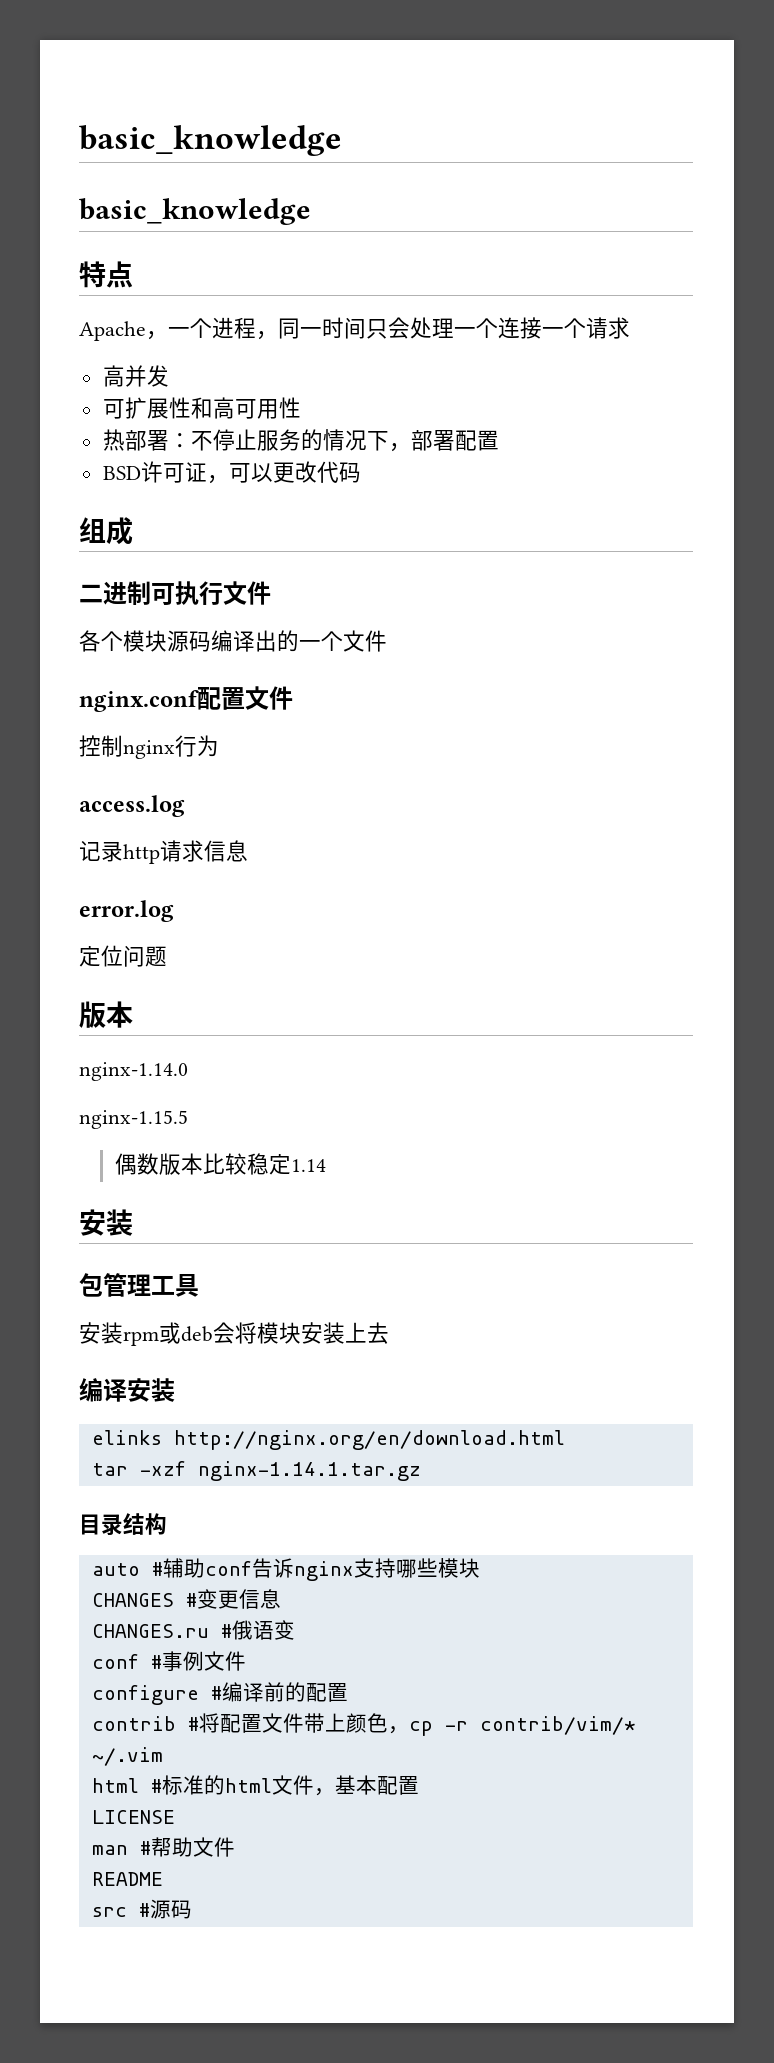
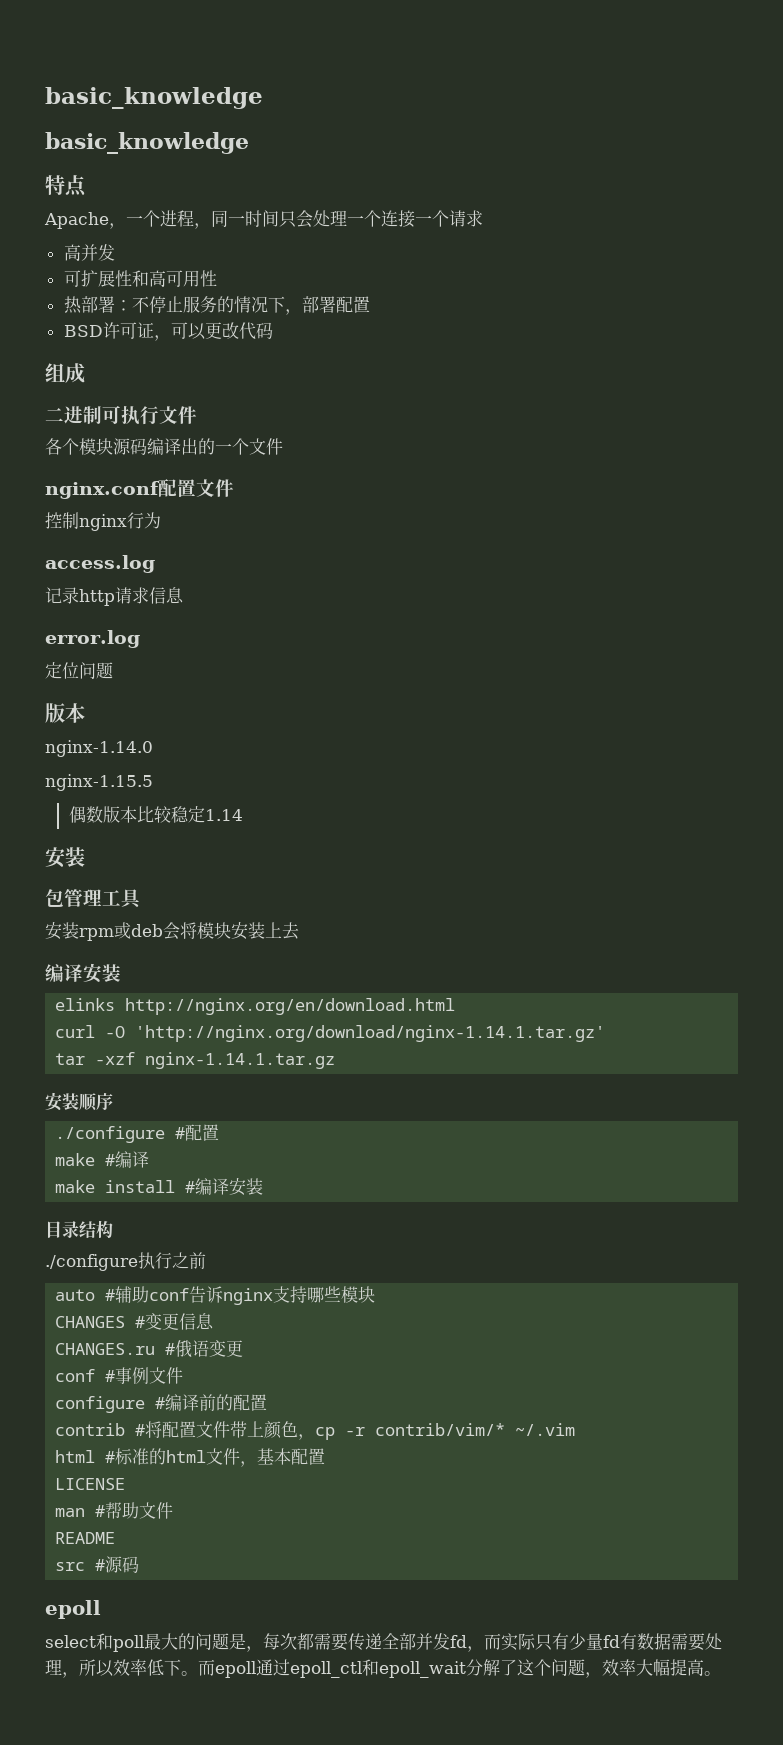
+ curl -O 'http://nginx.org/download/nginx-1.14.1.tar.gz'
+ 安装顺序
+ ./configure #配置
+ make #编译
+ make install #编译安装
+ ./configure执行之前
- CHANGES.ru #俄语变
+ CHANGES.ru #俄语变更
  src #源码
+ epoll
+ select和poll最大的问题是，每次都需要传递全部并发fd，而实际只有少量fd有数据需要处理，所以效率低下。而epoll通过epoll_ctl和epoll_wait分解了这个问题，效率大幅提高。

